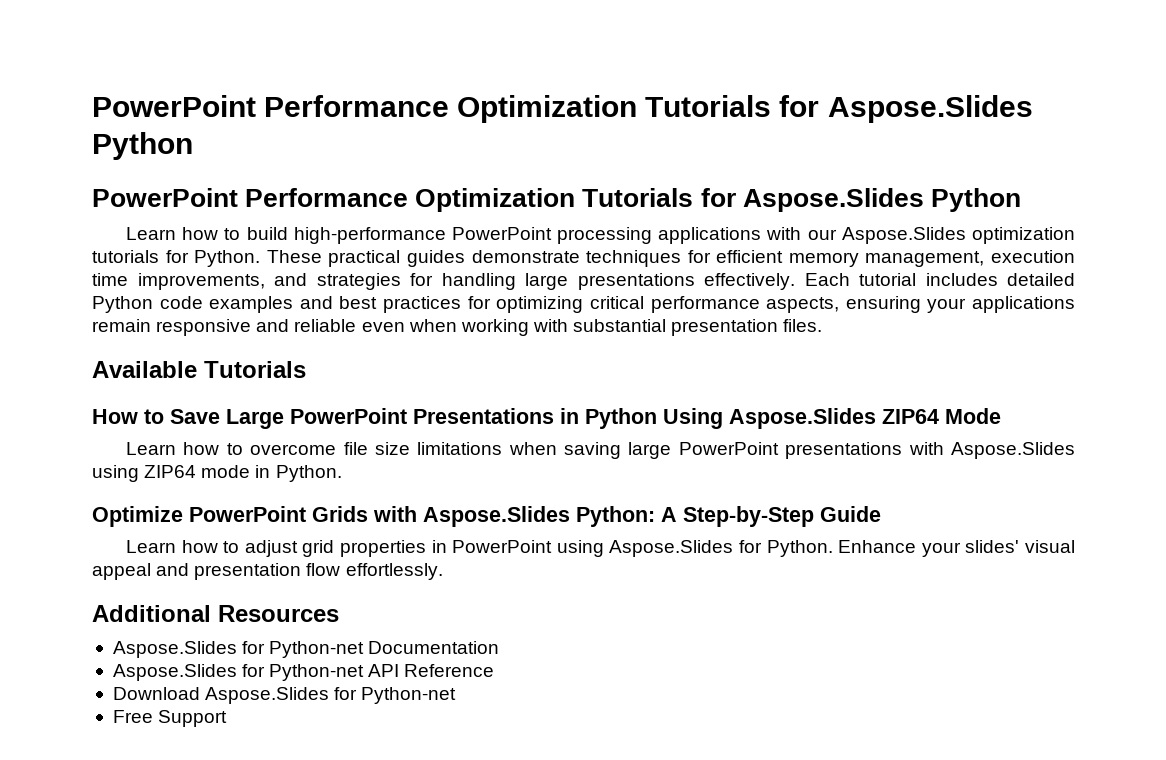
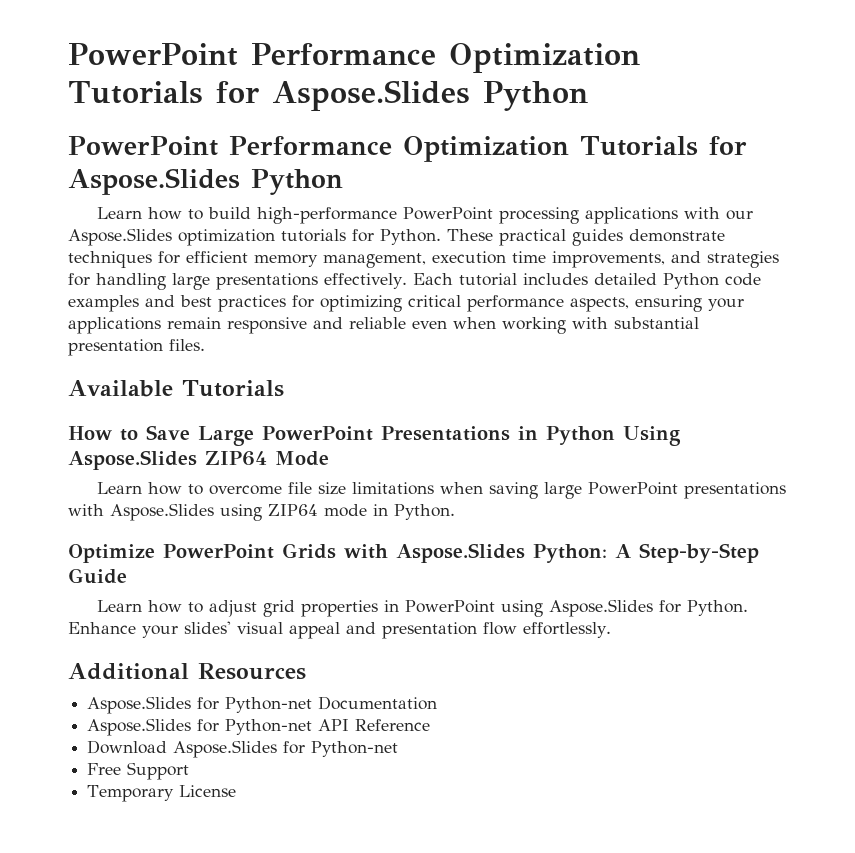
+ Temporary License

